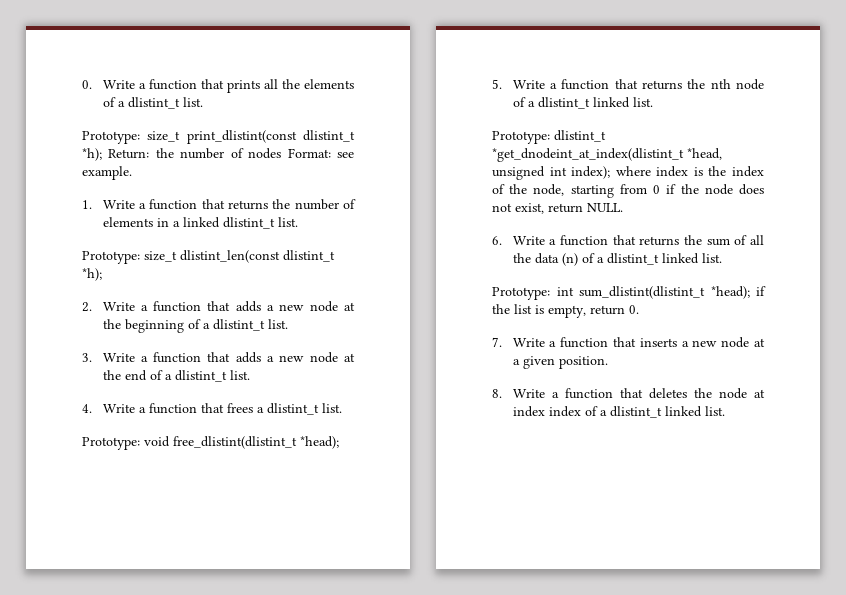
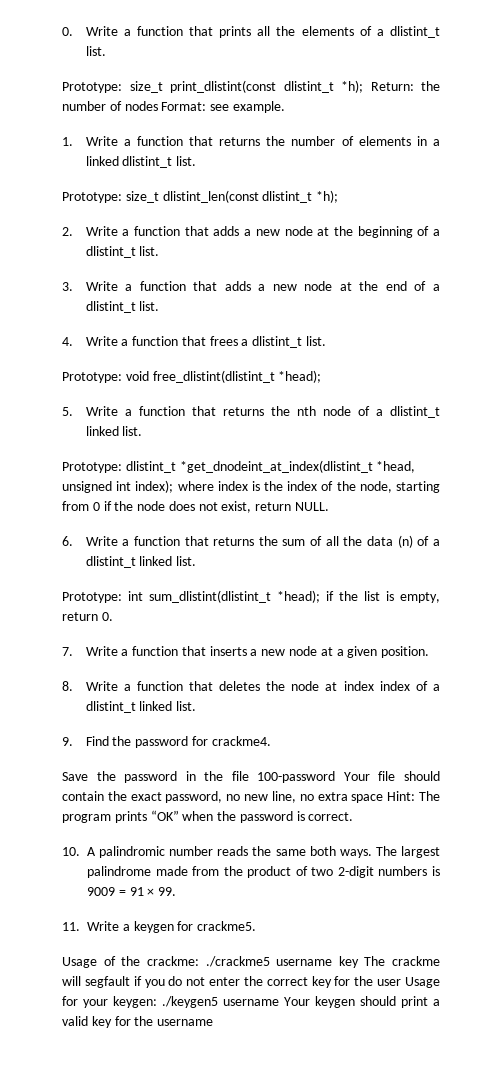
+ 9. Find the password for crackme4.
+ Save the password in the file 100-password Your file should contain the exact password, no new line, no extra space Hint: The program prints “OK” when the password is correct.
+ 10. A palindromic number reads the same both ways. The largest palindrome made from the product of two 2-digit numbers is 9009 = 91 × 99.
+ 11. Write a keygen for crackme5.
+ Usage of the crackme: ./crackme5 username key The crackme will segfault if you do not enter the correct key for the user Usage for your keygen: ./keygen5 username Your keygen should print a valid key for the username

